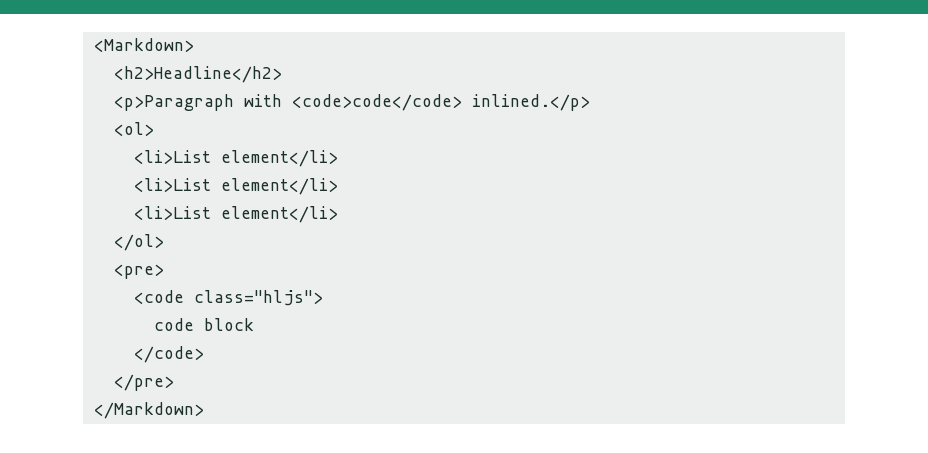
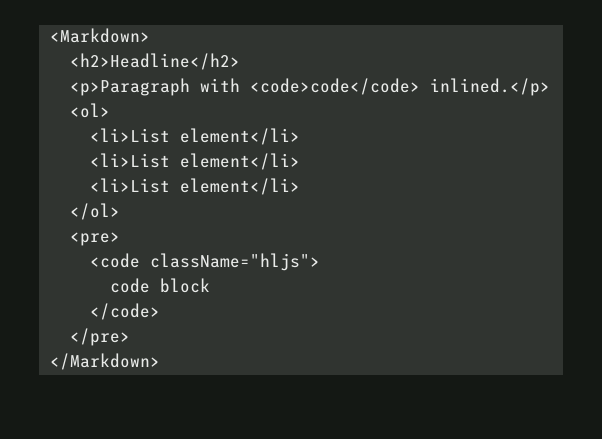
- <code class="hljs">
+ <code className="hljs">

